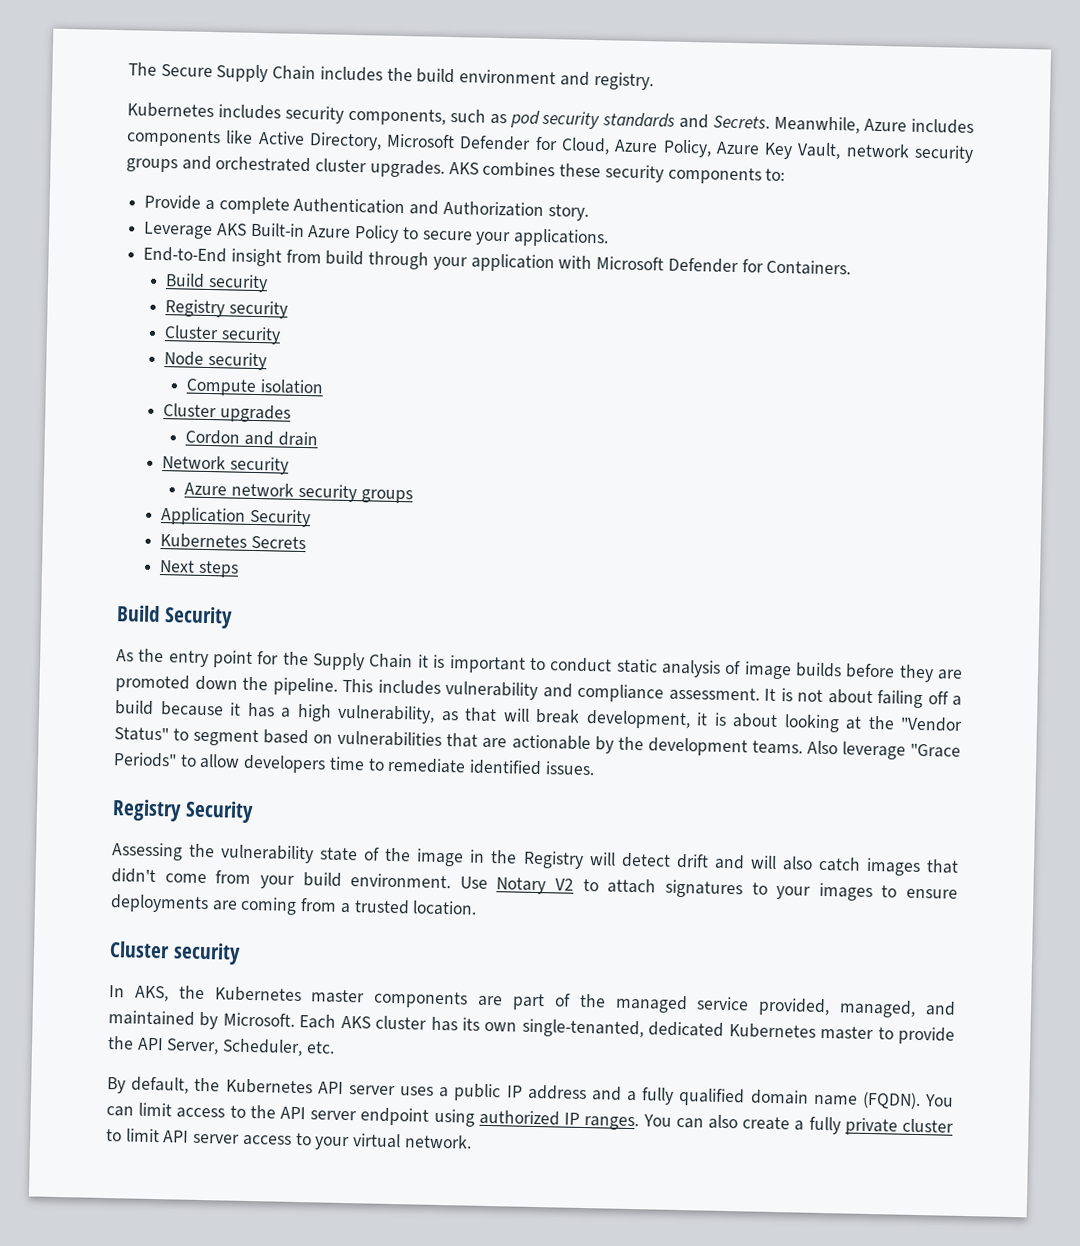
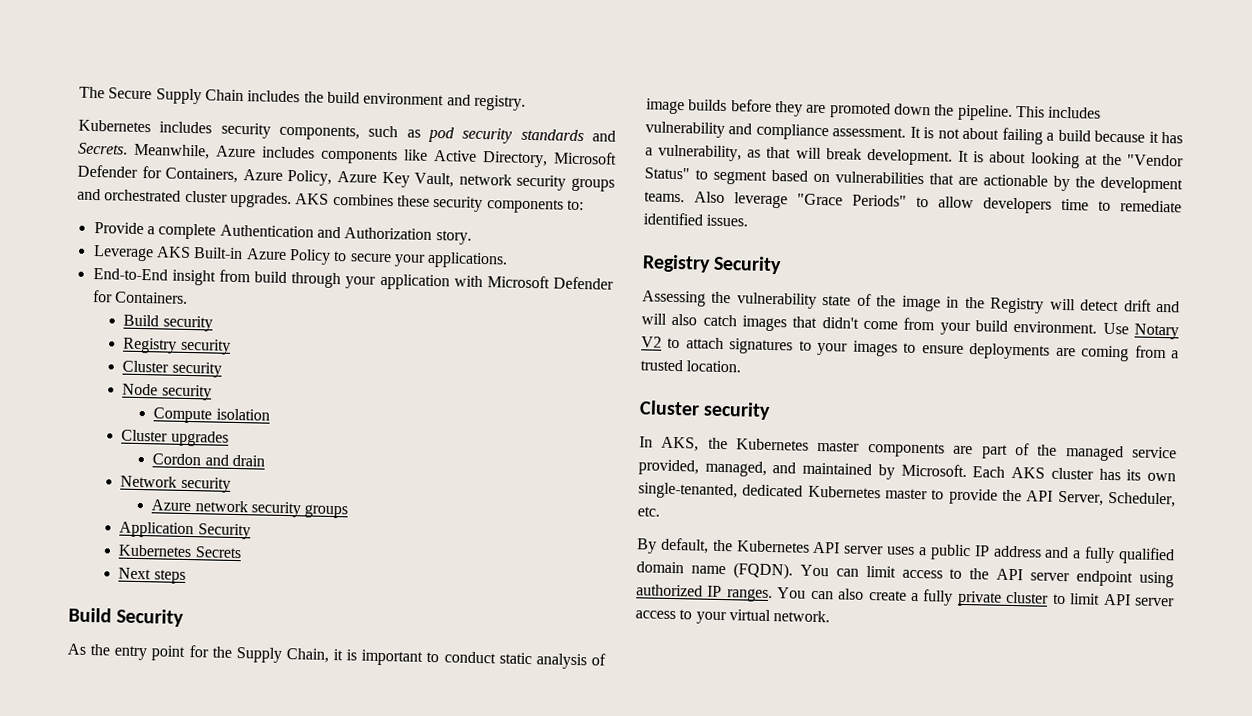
- Meanwhile, Azure includes components like Active Directory, Microsoft Defender for Cloud, Azure Policy, Azure Key Vault, network security groups and orchestrated cluster upgrades.
+ Meanwhile, Azure includes components like Active Directory, Microsoft Defender for Containers, Azure Policy, Azure Key Vault, network security groups and orchestrated cluster upgrades.
- As the entry point for the Supply Chain it is important to conduct static analysis of image builds before they are promoted down the pipeline.
+ As the entry point for the Supply Chain, it is important to conduct static analysis of image builds before they are promoted down the pipeline.
- It is not about failing off a build because it has a high vulnerability, as that will break development, it is about looking at the "Vendor Status" to segment based on vulnerabilities that are actionable by the development teams.
+ It is not about failing a build because it has a vulnerability, as that will break development. It is about looking at the "Vendor Status" to segment based on vulnerabilities that are actionable by the development teams.

